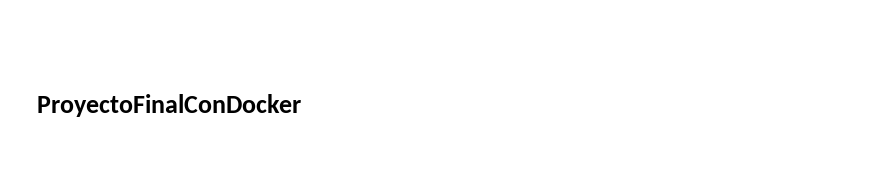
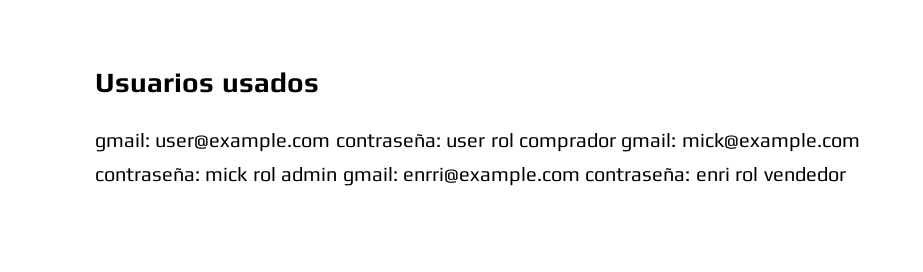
- ProyectoFinalConDocker
+ Usuarios usados
+ gmail: user@example.com contraseña: user rol comprador gmail: mick@example.com contraseña: mick rol admin gmail: enrri@example.com contraseña: enri rol vendedor

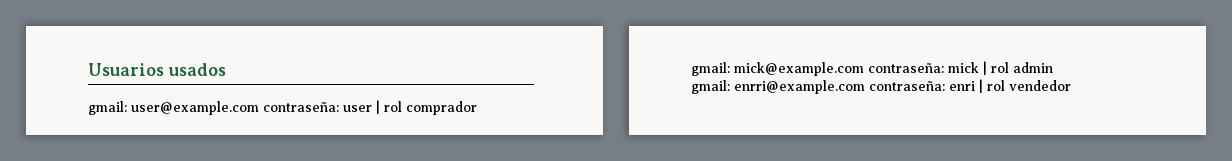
- gmail: user@example.com contraseña: user rol comprador gmail: mick@example.com contraseña: mick rol admin gmail: enrri@example.com contraseña: enri rol vendedor
+ gmail: user@example.com contraseña: user | rol comprador
+ gmail: mick@example.com contraseña: mick | rol admin
+ gmail: enrri@example.com contraseña: enri | rol vendedor

